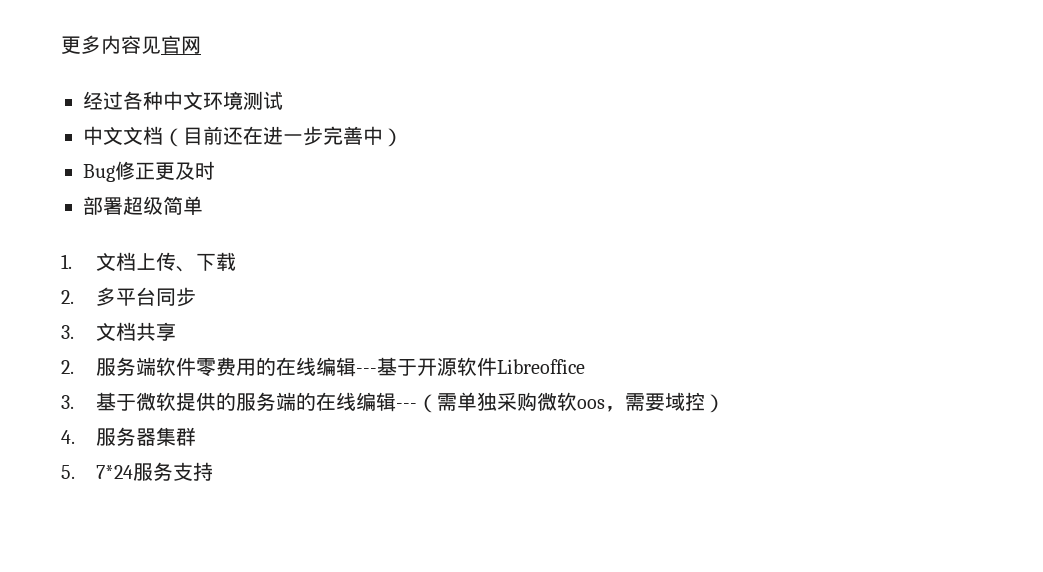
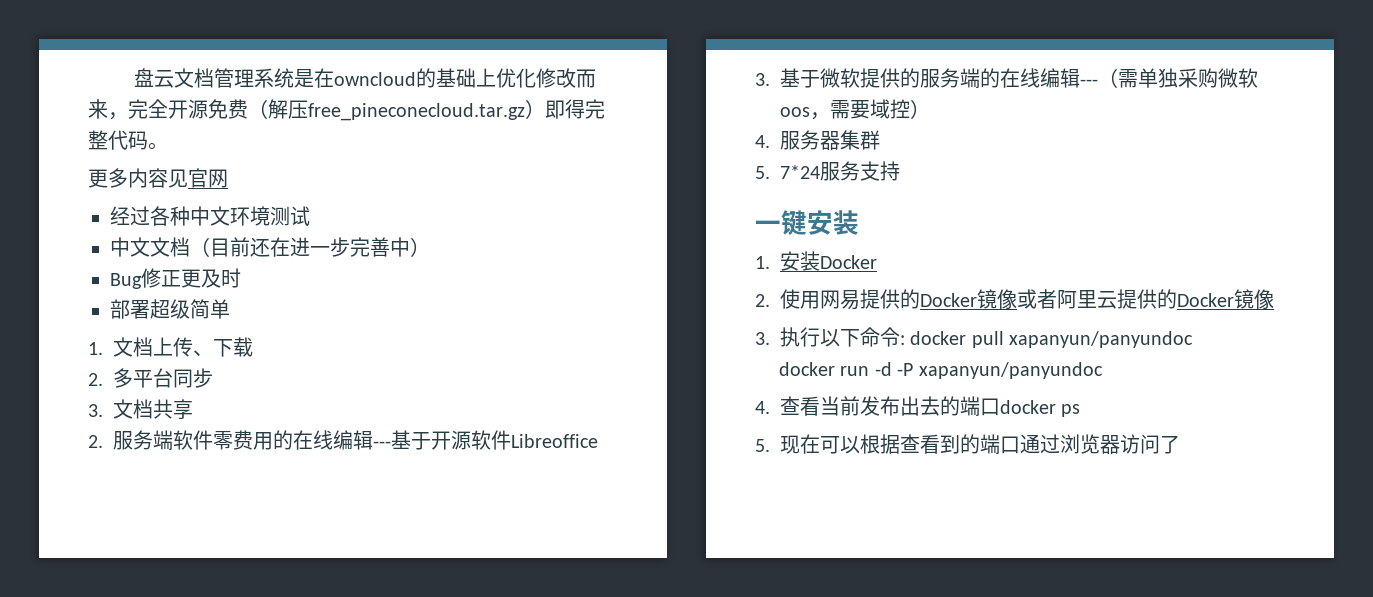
+ 盘云文档管理系统是在owncloud的基础上优化修改而来，完全开源免费（解压free_pineconecloud.tar.gz）即得完整代码。
+ 一键安装
+ 1.安装Docker
+ 2.使用网易提供的Docker镜像或者阿里云提供的Docker镜像
+ 3.执行以下命令: docker pull xapanyun/panyundoc
+ docker run -d -P xapanyun/panyundoc
+ 4.查看当前发布出去的端口docker ps
+ 5.现在可以根据查看到的端口通过浏览器访问了

